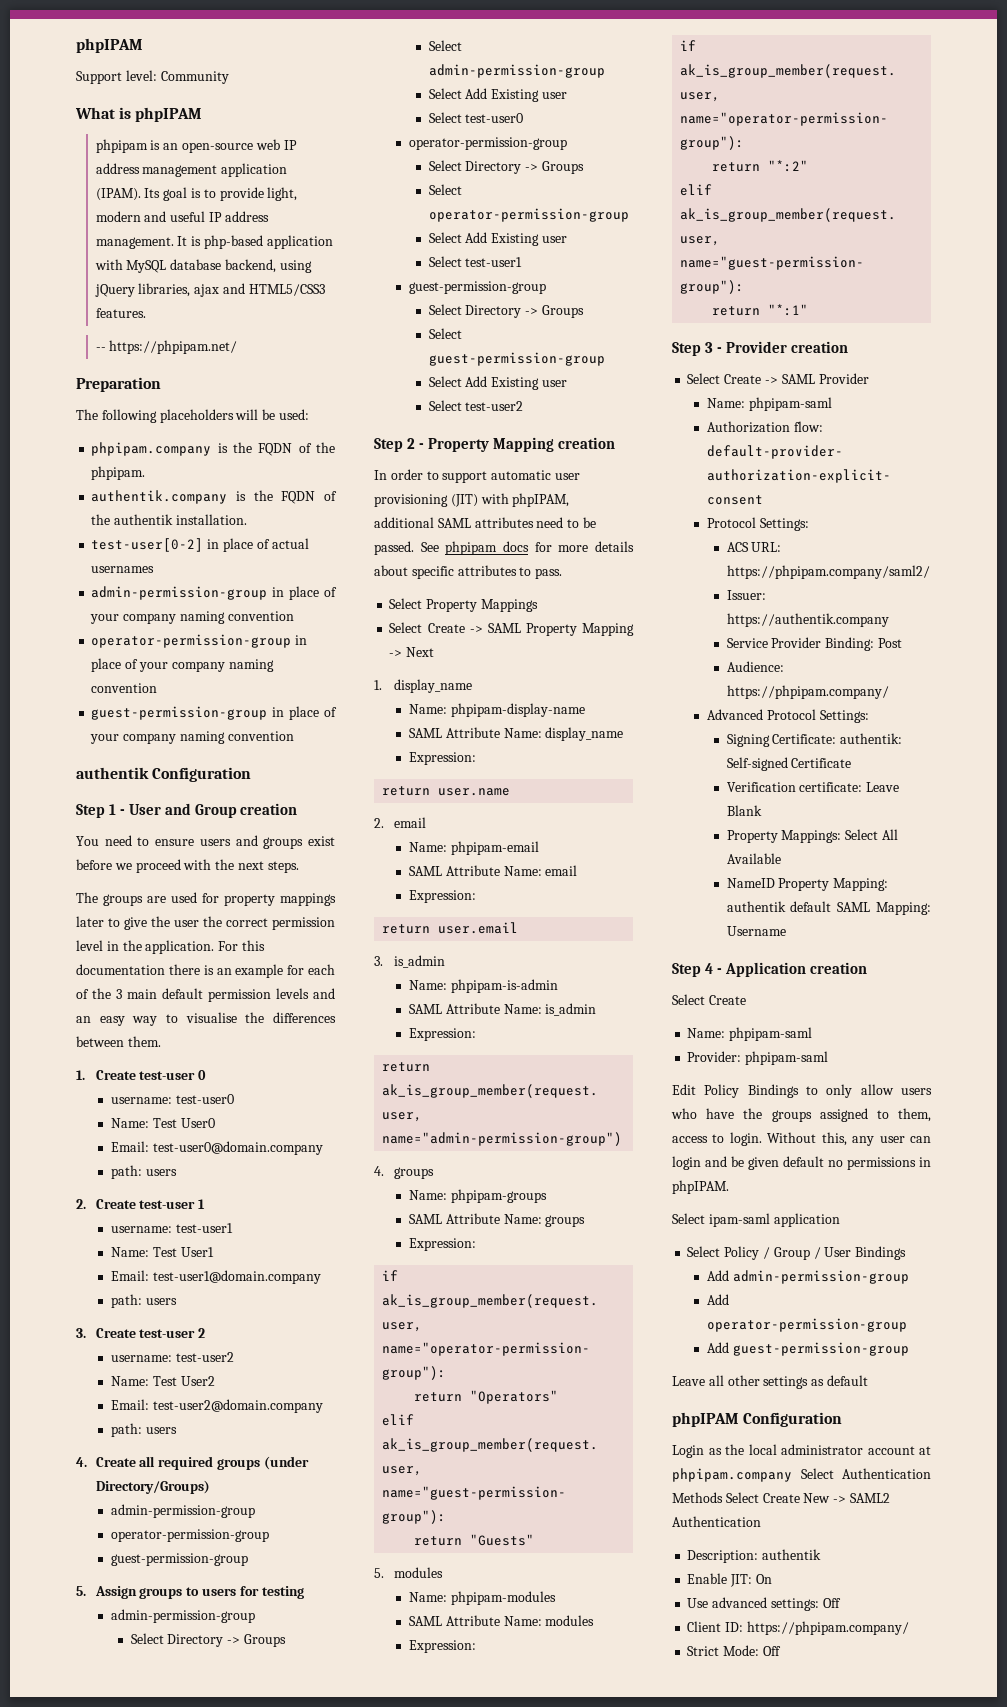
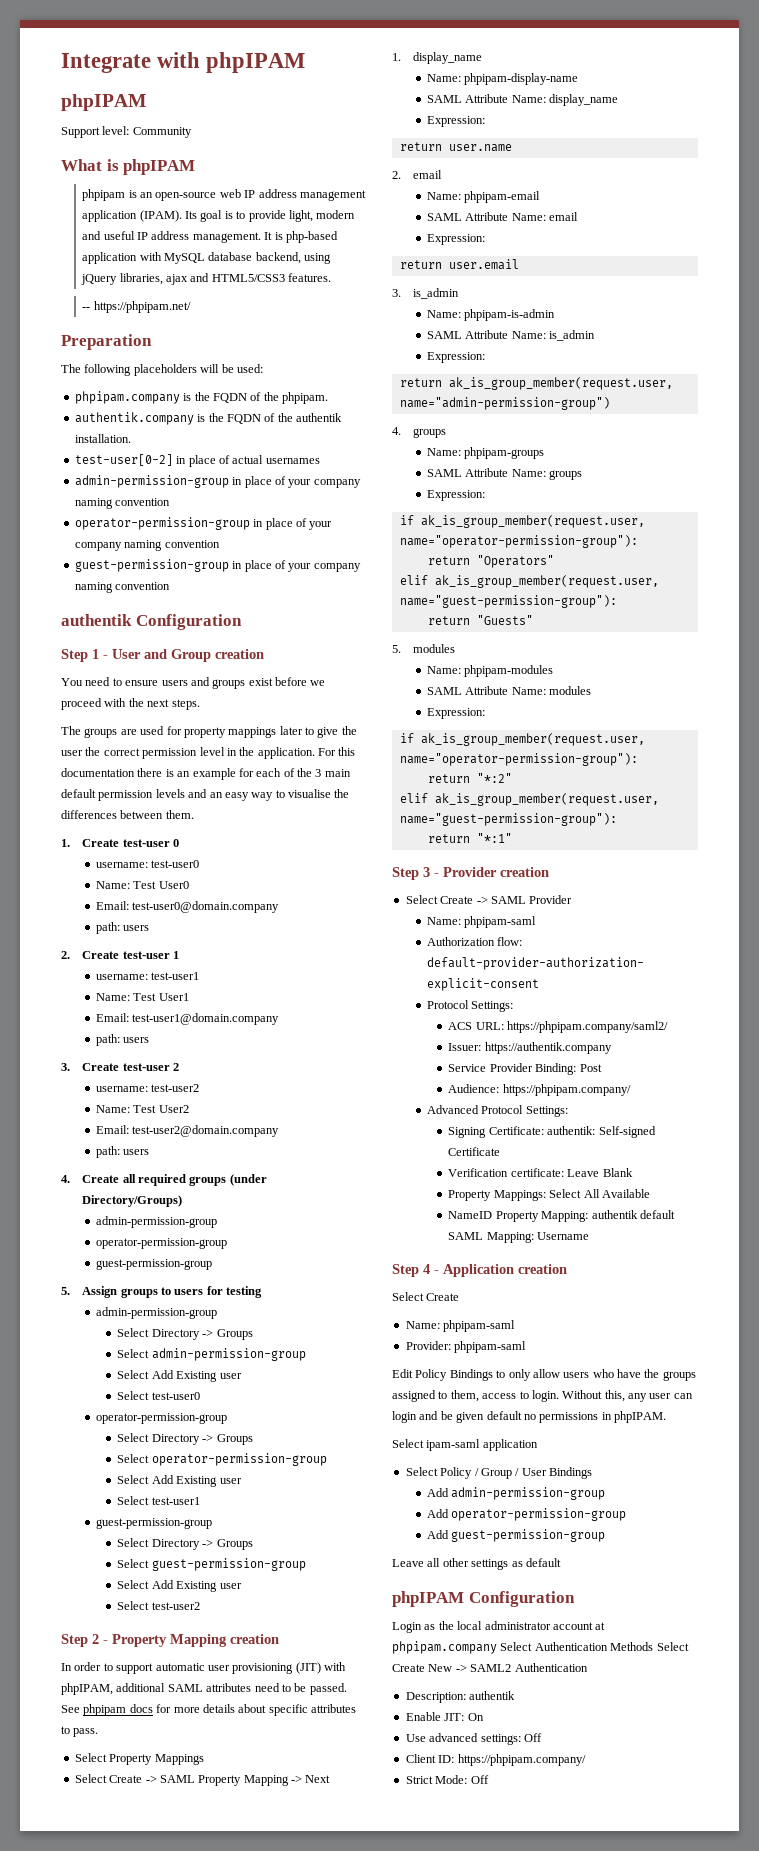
+ Integrate with phpIPAM

